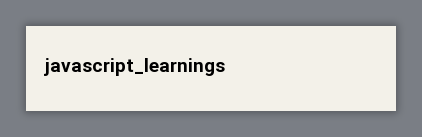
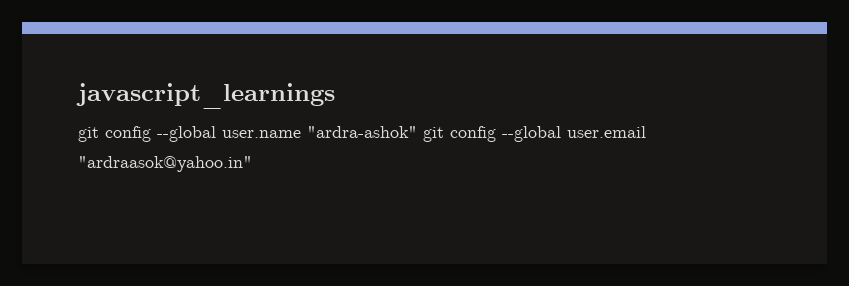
+ git config --global user.name "ardra-ashok" git config --global user.email "ardraasok@yahoo.in"

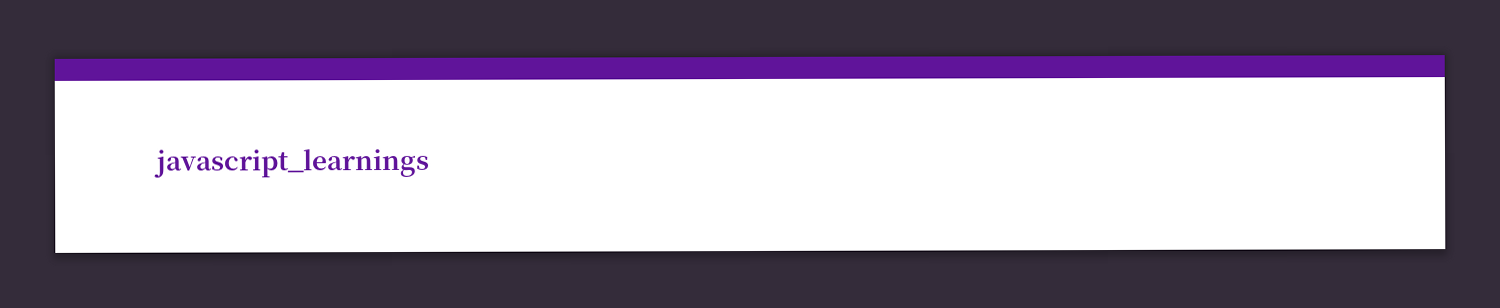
- git config --global user.name "ardra-ashok" git config --global user.email "ardraasok@yahoo.in"

